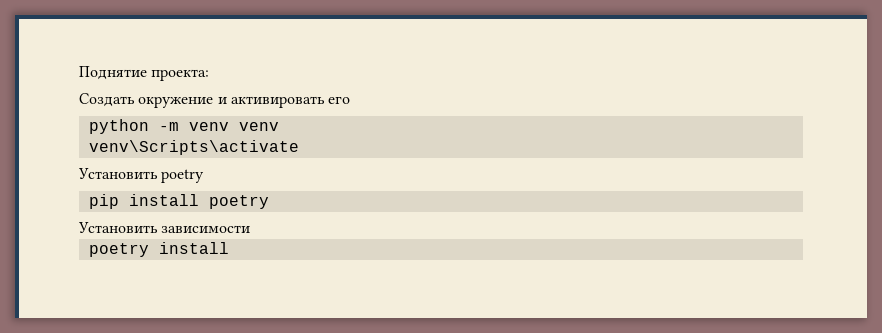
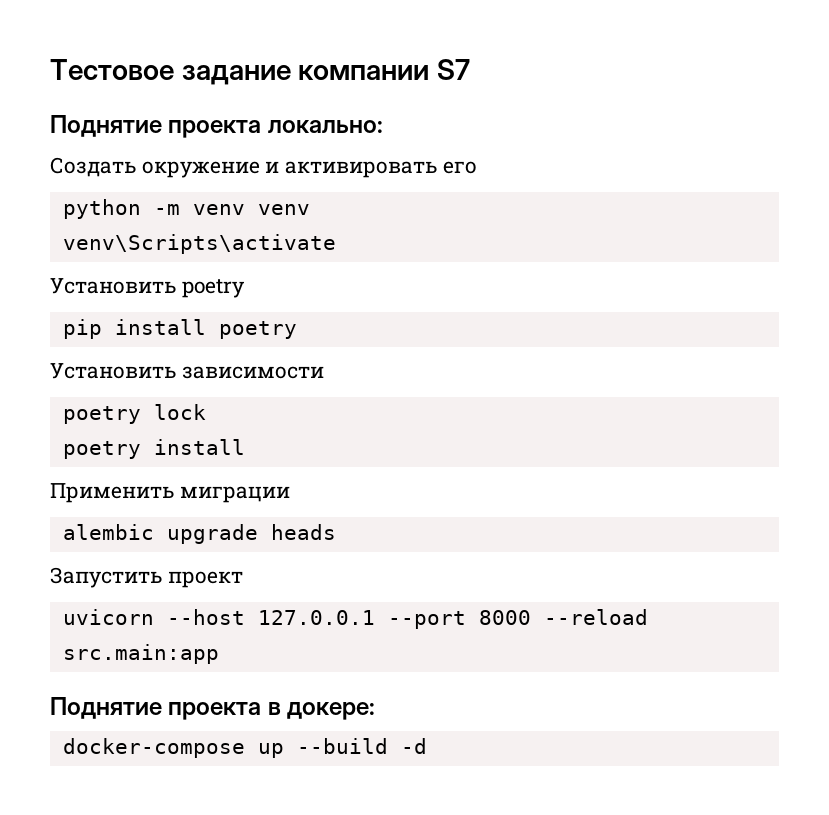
- Поднятие проекта:
+ Тестовое задание компании S7
+ Поднятие проекта локально:
+ poetry lock
+ Применить миграции
+ alembic upgrade heads
+ Запустить проект
+ uvicorn --host 127.0.0.1 --port 8000 --reload src.main:app
+ Поднятие проекта в докере:
+ docker-compose up --build -d

